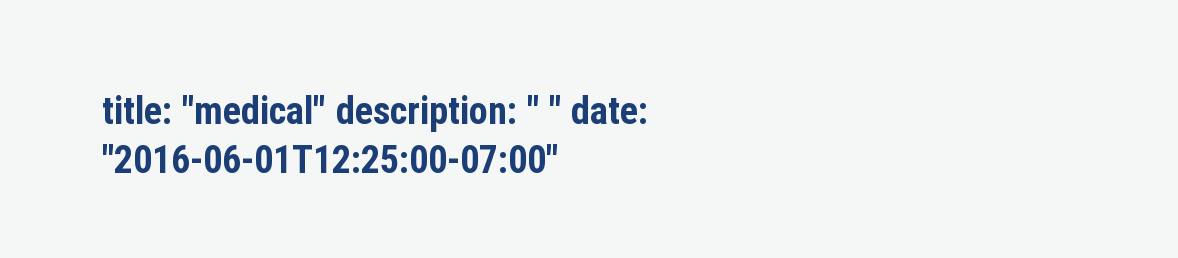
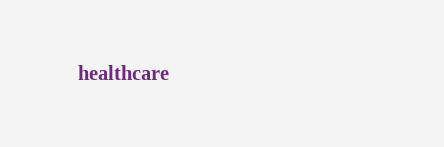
- title: "medical" description: " " date: "2016-06-01T12:25:00-07:00"
+ healthcare

